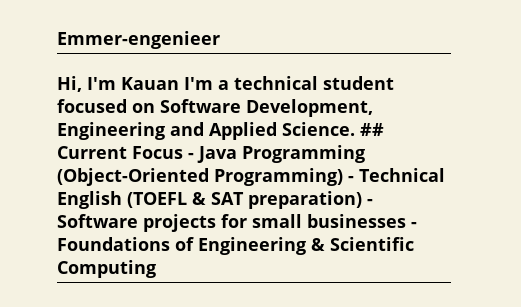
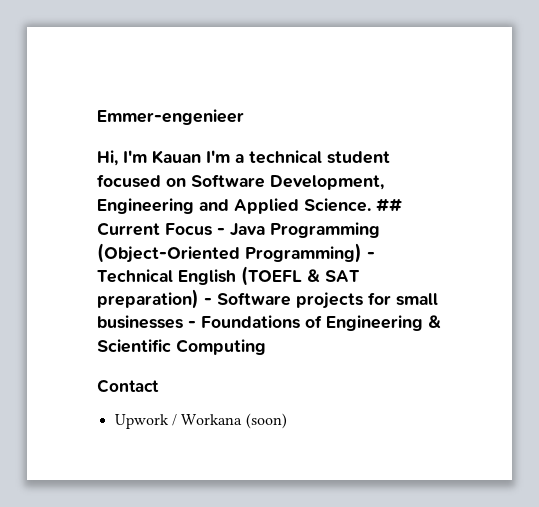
+ Contact
+ Upwork / Workana (soon)

